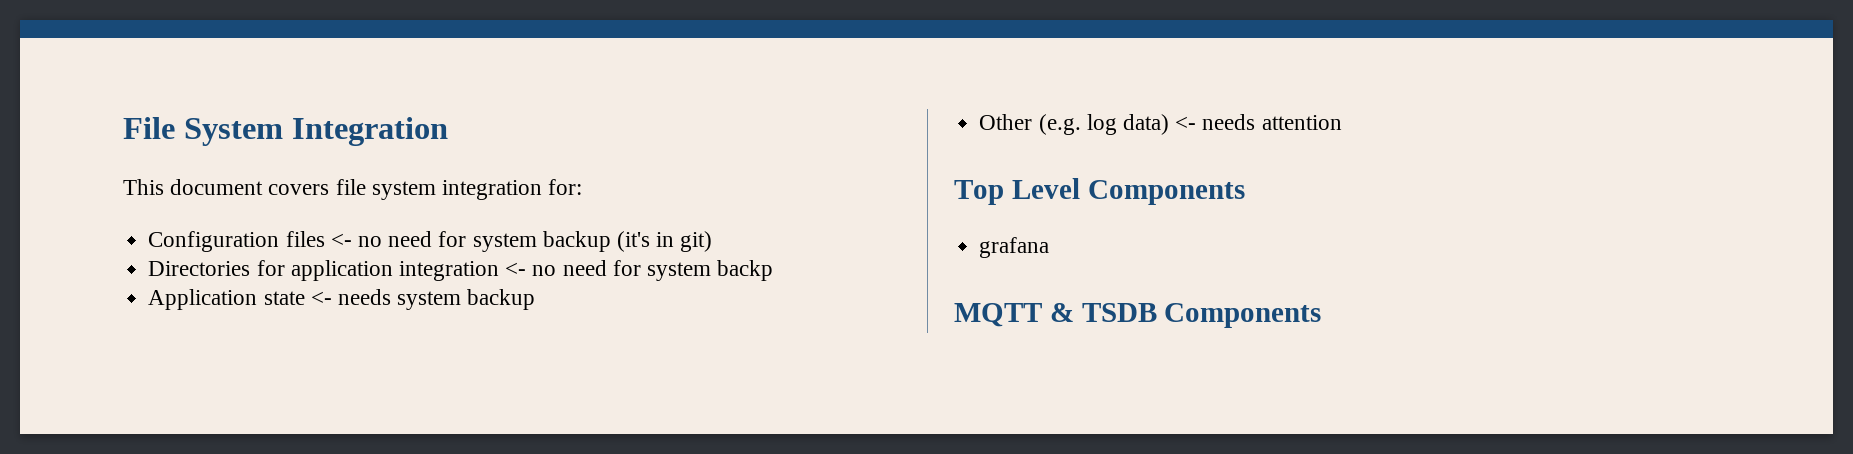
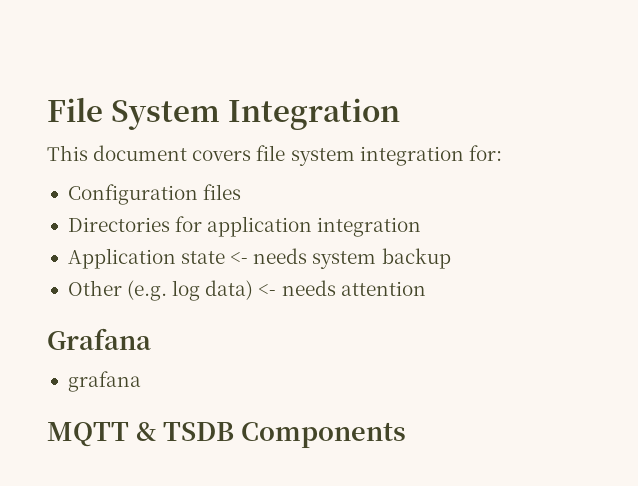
- Configuration files <- no need for system backup (it's in git)
- Directories for application integration <- no need for system backp
+ Configuration files
+ Directories for application integration
- Top Level Components
+ Grafana

